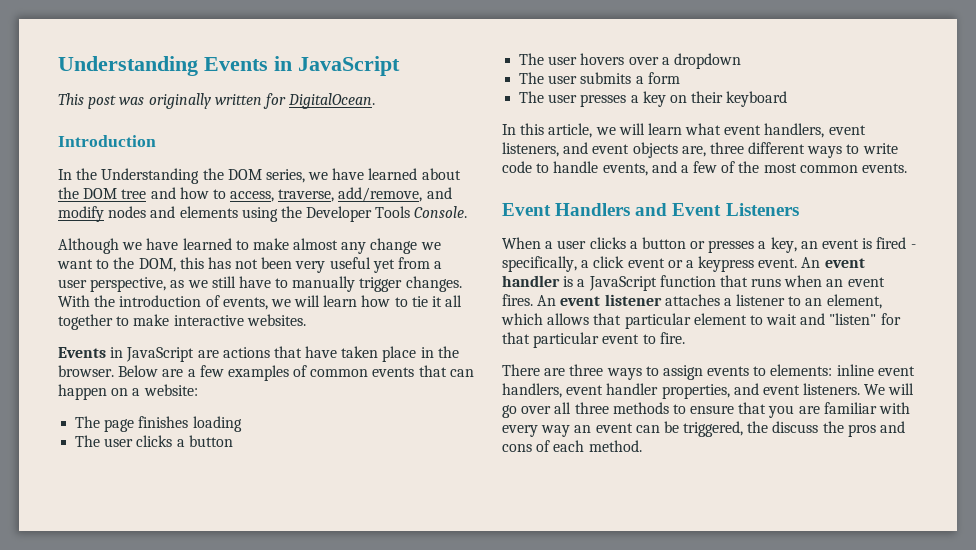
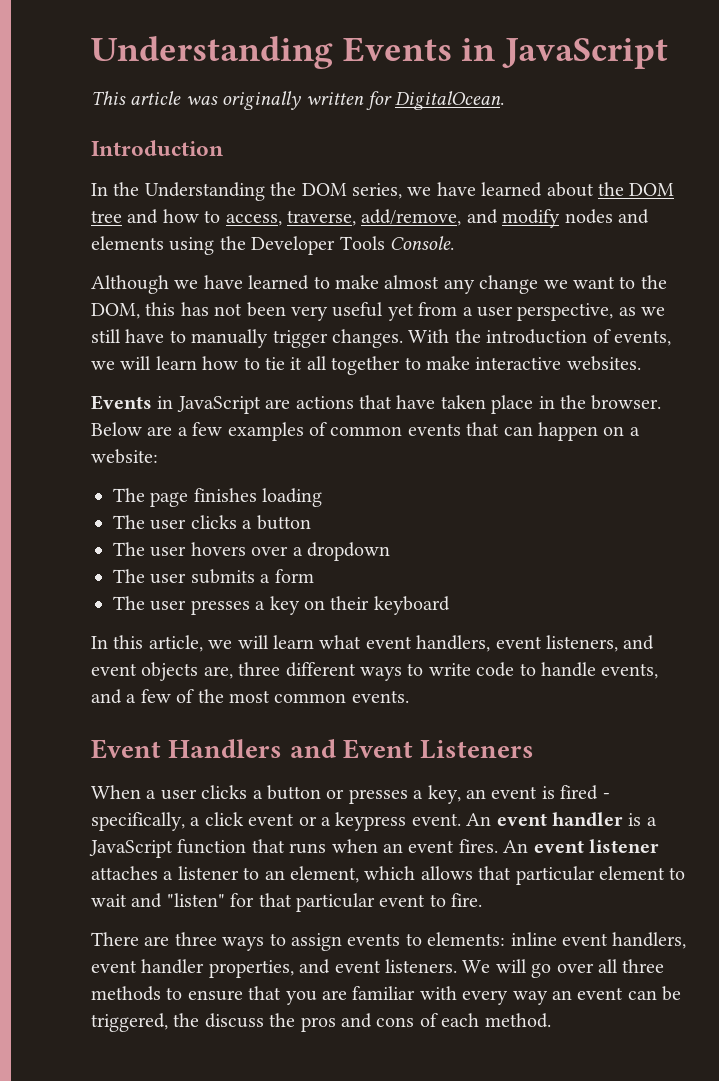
- This post was originally written for DigitalOcean.
+ This article was originally written for DigitalOcean.

